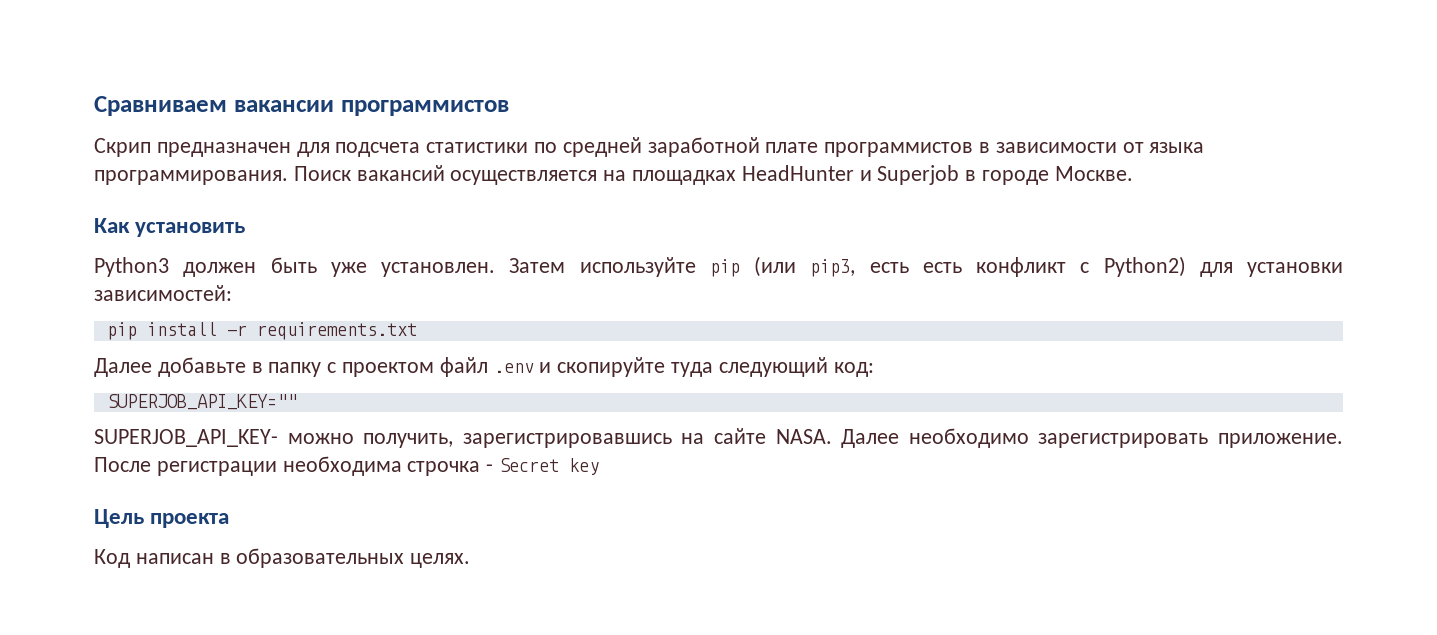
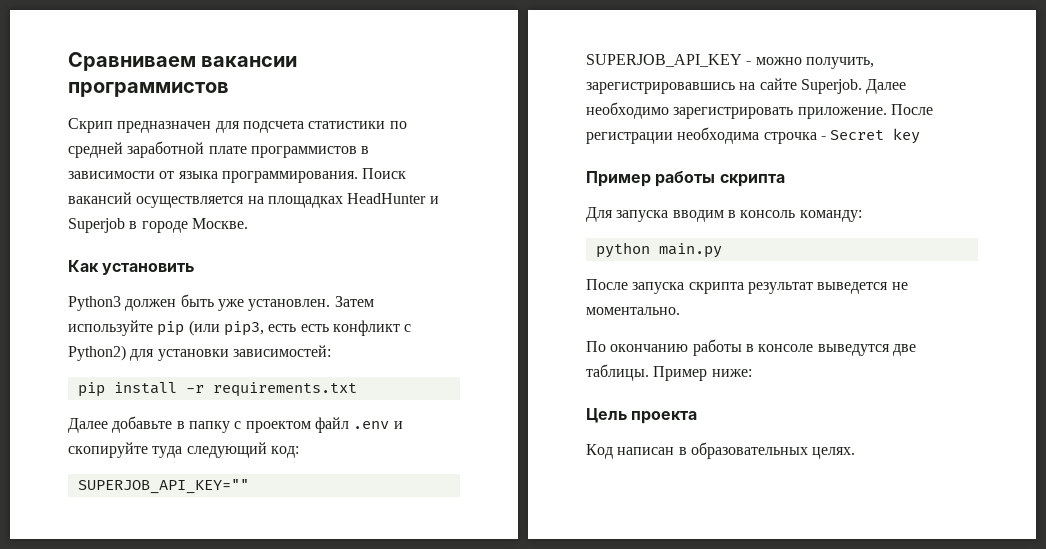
- SUPERJOB_API_KEY- можно получить, зарегистрировавшись на сайте NASA.
+ SUPERJOB_API_KEY - можно получить, зарегистрировавшись на сайте Superjob.
+ Пример работы скрипта
+ Для запуска вводим в консоль команду:
+ python main.py
+ После запуска скрипта результат выведется не моментально.
+ По окончанию работы в консоле выведутся две таблицы. Пример ниже:

